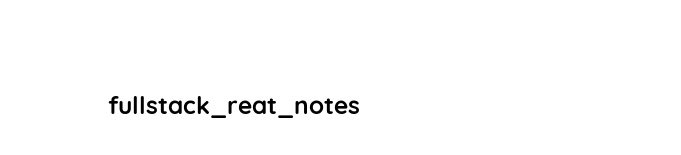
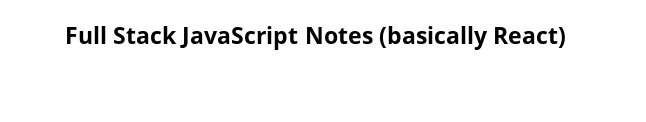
- fullstack_reat_notes
+ Full Stack JavaScript Notes (basically React)

